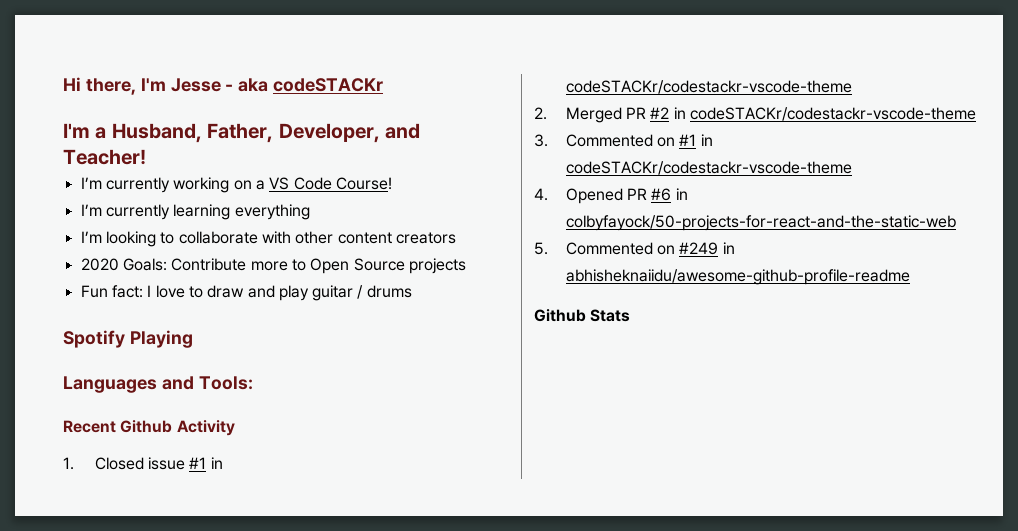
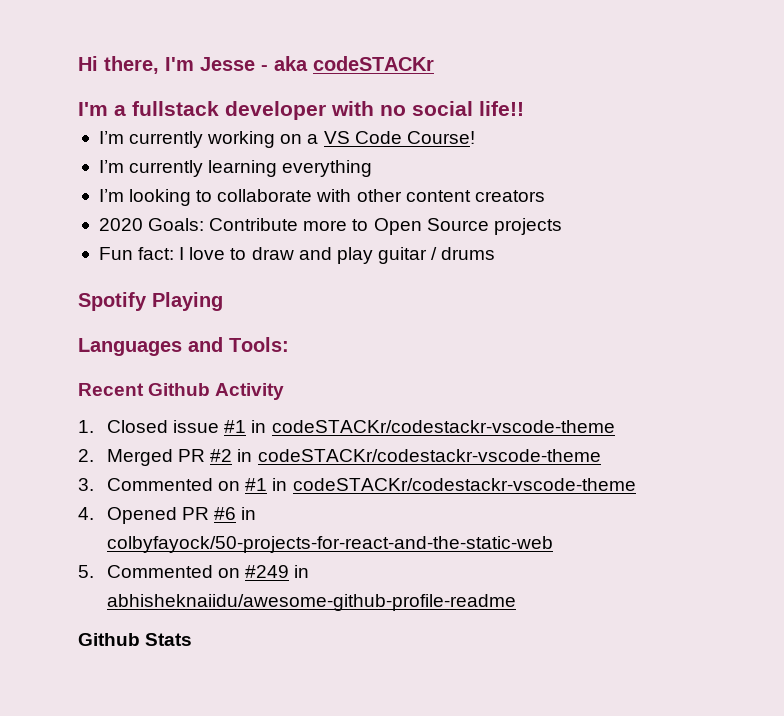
- I'm a Husband, Father, Developer, and Teacher!
+ I'm a fullstack developer with no social life!!

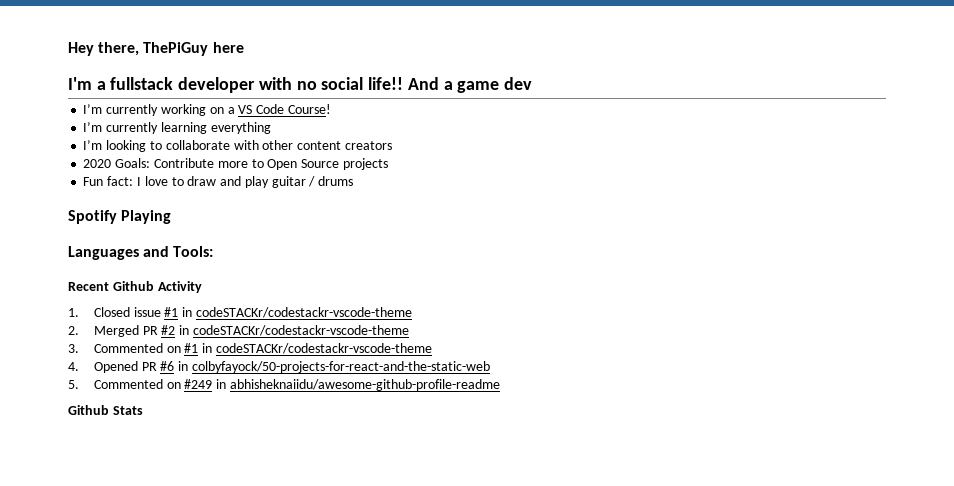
- Hi there, I'm Jesse - aka codeSTACKr
+ Hey there, ThePiGuy here
+ And a game dev

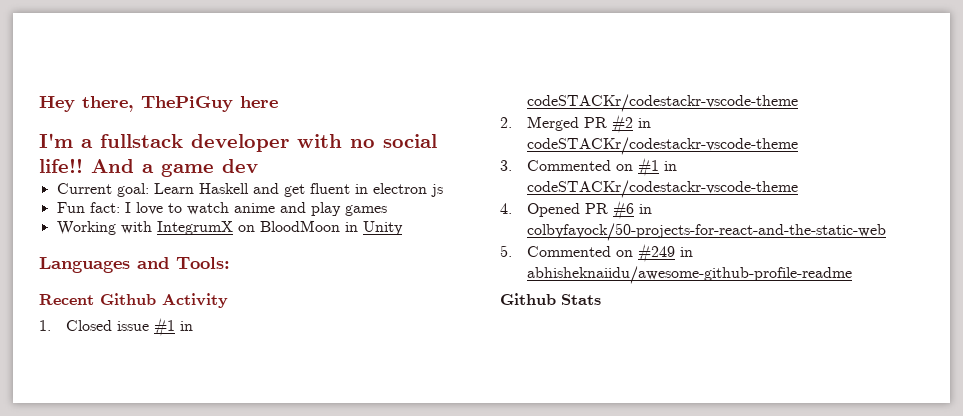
- I’m currently working on a VS Code Course!
- I’m currently learning everything
- I’m looking to collaborate with other content creators
- 2020 Goals: Contribute more to Open Source projects
+ Current goal: Learn Haskell and get fluent in electron js
- Fun fact: I love to draw and play guitar / drums
- Spotify Playing
+ Fun fact: I love to watch anime and play games
+ Working with IntegrumX on BloodMoon in Unity

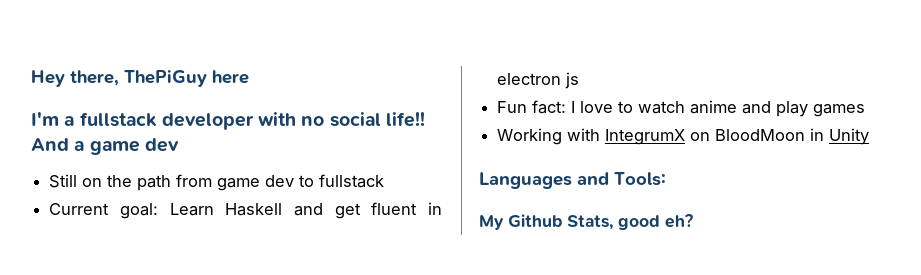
+ Still on the path from game dev to fullstack
- Recent Github Activity
- 1. Closed issue #1 in codeSTACKr/codestackr-vscode-theme
- 2. Merged PR #2 in codeSTACKr/codestackr-vscode-theme
- 3. Commented on #1 in codeSTACKr/codestackr-vscode-theme
- 4. Opened PR #6 in colbyfayock/50-projects-for-react-and-the-static-web
- 5. Commented on #249 in abhisheknaiidu/awesome-github-profile-readme
- Github Stats
+ My Github Stats, good eh?

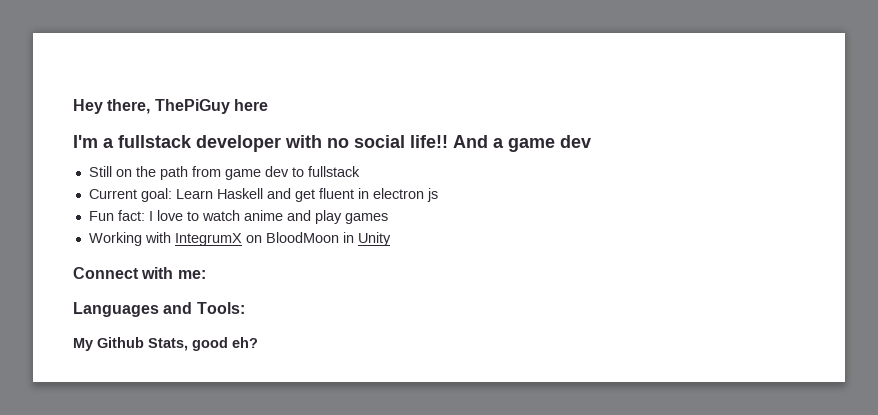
+ Connect with me:

